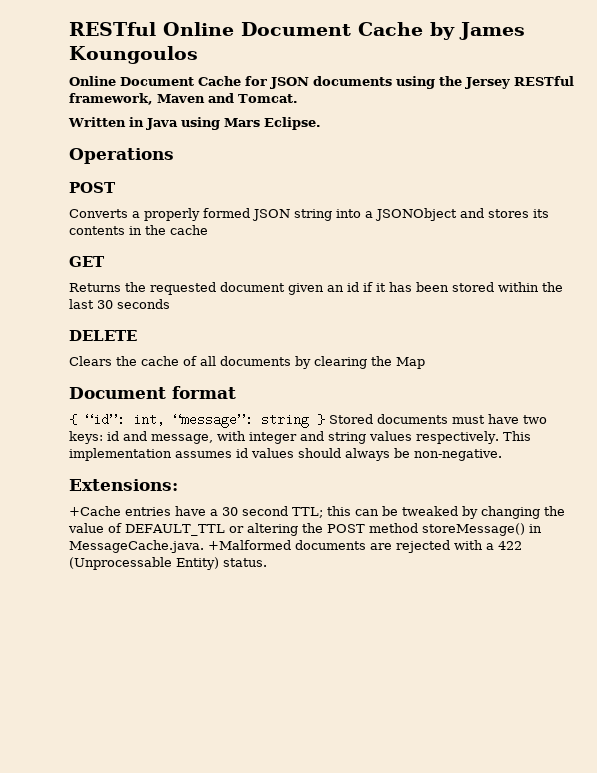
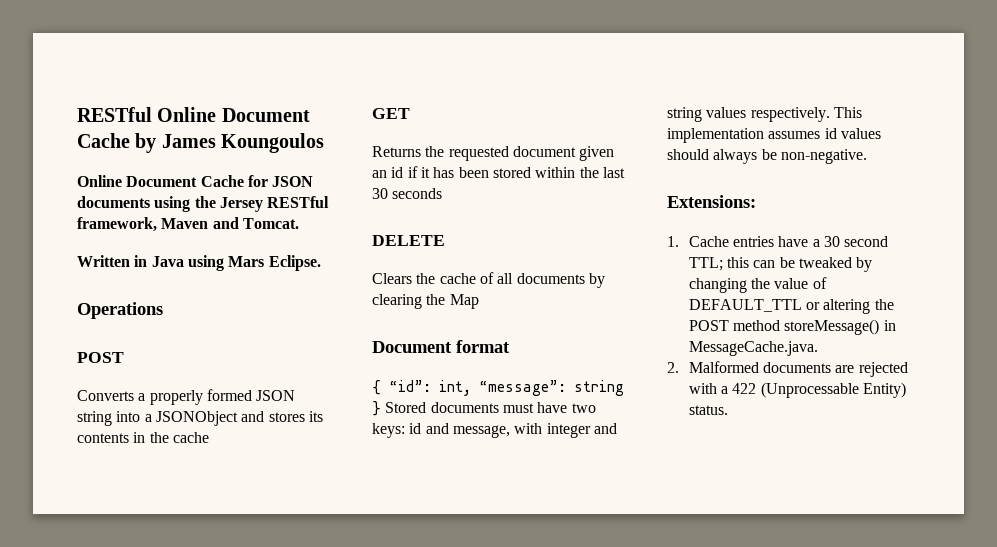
- +Cache entries have a 30 second TTL; this can be tweaked by changing the value of DEFAULT_TTL or altering the POST method storeMessage() in MessageCache.java. +Malformed documents are rejected with a 422 (Unprocessable Entity) status.
+ 1. Cache entries have a 30 second TTL; this can be tweaked by changing the value of DEFAULT_TTL or altering the POST method storeMessage() in MessageCache.java.
+ 2. Malformed documents are rejected with a 422 (Unprocessable Entity) status.

